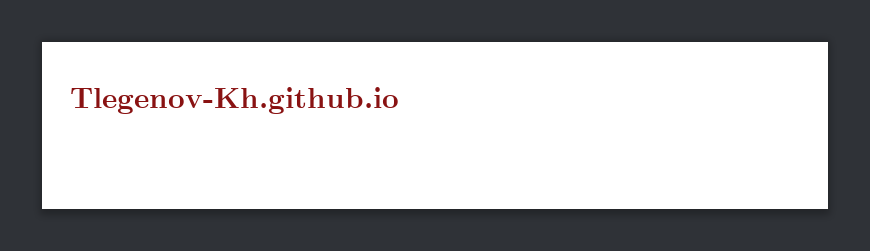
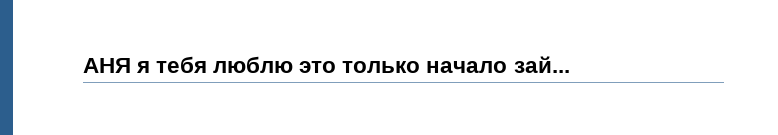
- Tlegenov-Kh.github.io
+ АНЯ я тебя люблю это только начало зай...

